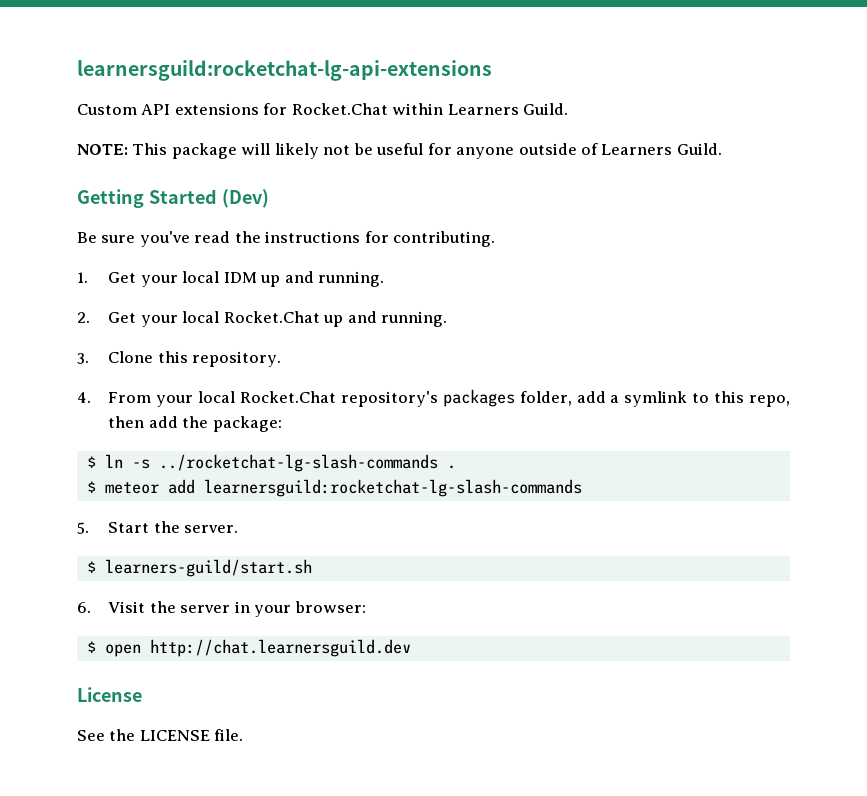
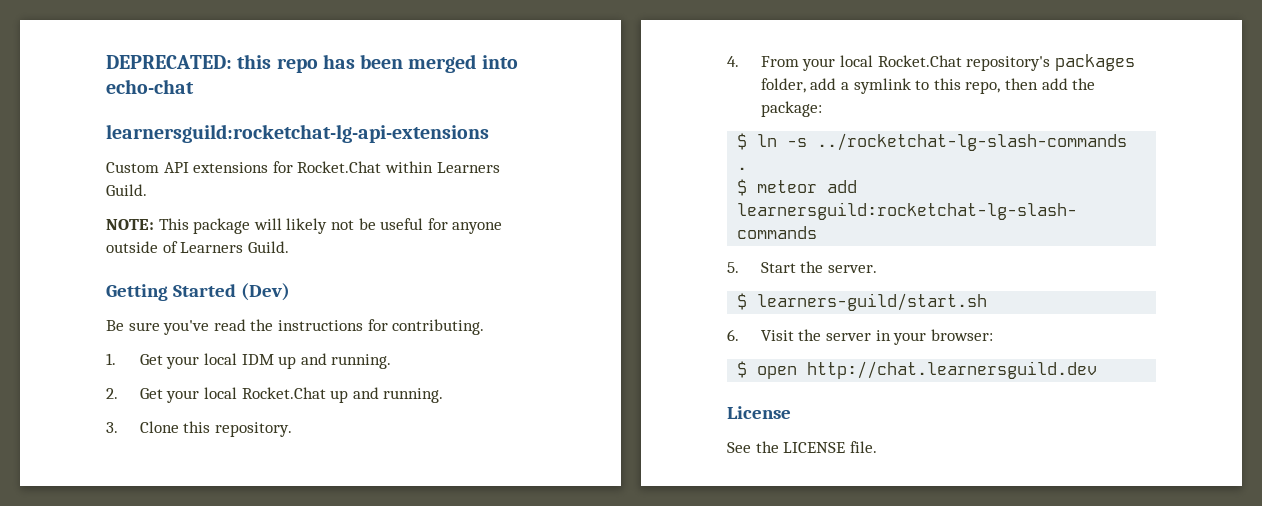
+ DEPRECATED: this repo has been merged into echo-chat

